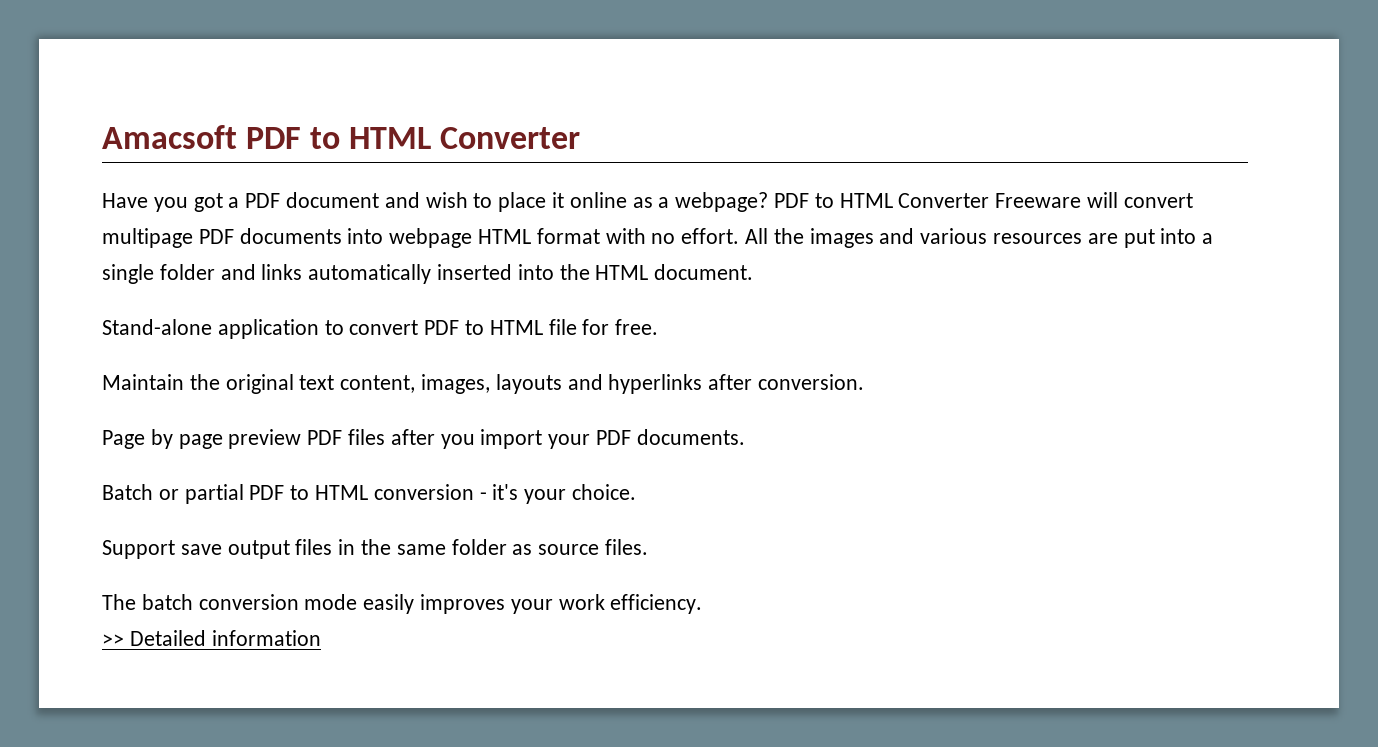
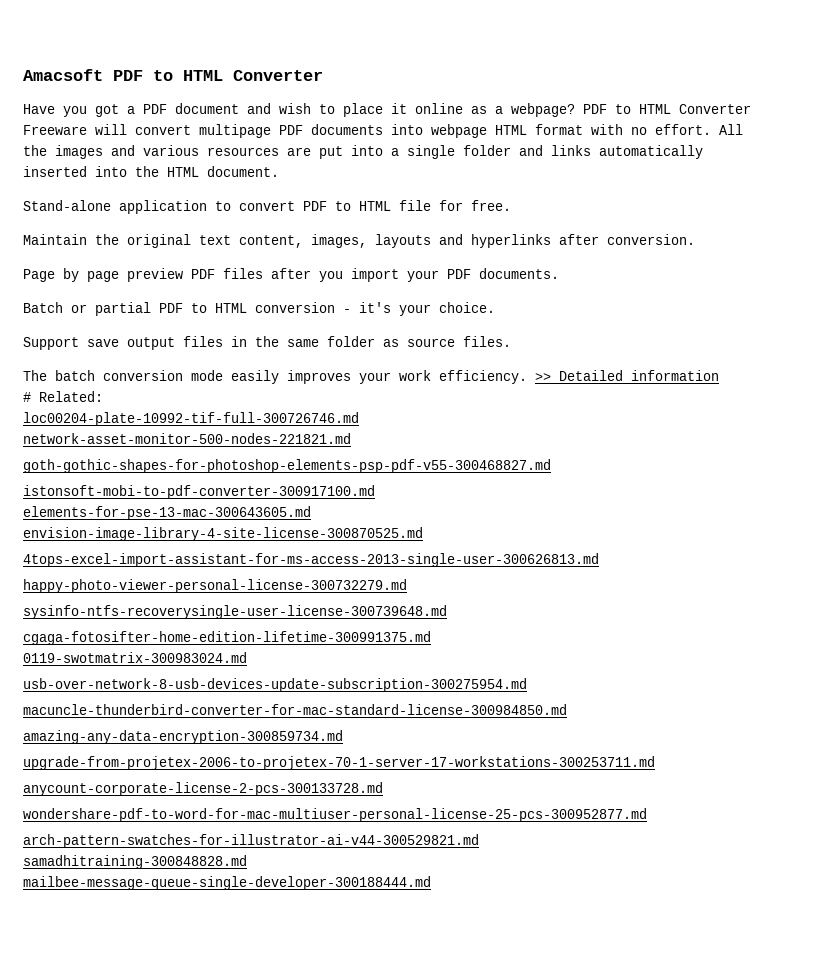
- The batch conversion mode easily improves your work efficiency.
- >> Detailed information
+ The batch conversion mode easily improves your work efficiency. >> Detailed information
+ # Related:
+ loc00204-plate-10992-tif-full-300726746.md
+ network-asset-monitor-500-nodes-221821.md
+ goth-gothic-shapes-for-photoshop-elements-psp-pdf-v55-300468827.md
+ istonsoft-mobi-to-pdf-converter-300917100.md
+ elements-for-pse-13-mac-300643605.md
+ envision-image-library-4-site-license-300870525.md
+ 4tops-excel-import-assistant-for-ms-access-2013-single-user-300626813.md
+ happy-photo-viewer-personal-license-300732279.md
+ sysinfo-ntfs-recoverysingle-user-license-300739648.md
+ cgaga-fotosifter-home-edition-lifetime-300991375.md
+ 0119-swotmatrix-300983024.md
+ usb-over-network-8-usb-devices-update-subscription-300275954.md
+ macuncle-thunderbird-converter-for-mac-standard-license-300984850.md
+ amazing-any-data-encryption-300859734.md
+ upgrade-from-projetex-2006-to-projetex-70-1-server-17-workstations-300253711.md
+ anycount-corporate-license-2-pcs-300133728.md
+ wondershare-pdf-to-word-for-mac-multiuser-personal-license-25-pcs-300952877.md
+ arch-pattern-swatches-for-illustrator-ai-v44-300529821.md
+ samadhitraining-300848828.md
+ mailbee-message-queue-single-developer-300188444.md

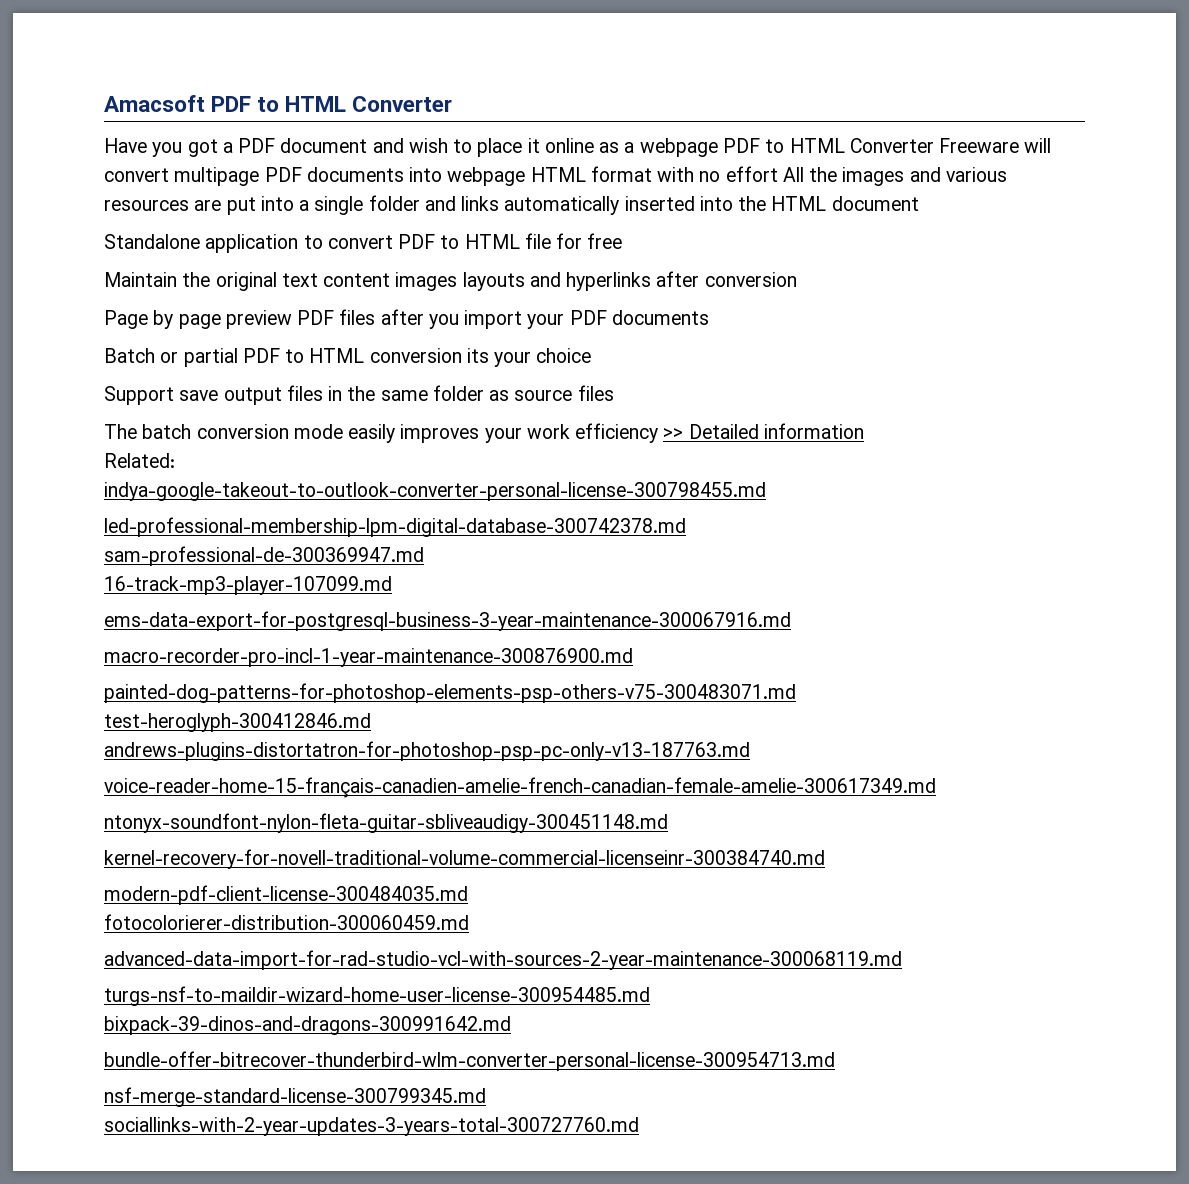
- Have you got a PDF document and wish to place it online as a webpage? PDF to HTML Converter Freeware will convert multipage PDF documents into webpage HTML format with no effort. All the images and various resources are put into a single folder and links automatically inserted into the HTML document.
- Stand-alone application to convert PDF to HTML file for free.
+ Have you got a PDF document and wish to place it online as a webpage PDF to HTML Converter Freeware will convert multipage PDF documents into webpage HTML format with no effort All the images and various resources are put into a single folder and links automatically inserted into the HTML document
+ Standalone application to convert PDF to HTML file for free
- Maintain the original text content, images, layouts and hyperlinks after conversion.
+ Maintain the original text content images layouts and hyperlinks after conversion
- Page by page preview PDF files after you import your PDF documents.
+ Page by page preview PDF files after you import your PDF documents
- Batch or partial PDF to HTML conversion - it's your choice.
+ Batch or partial PDF to HTML conversion its your choice
- Support save output files in the same folder as source files.
+ Support save output files in the same folder as source files
- The batch conversion mode easily improves your work efficiency. >> Detailed information
+ The batch conversion mode easily improves your work efficiency >> Detailed information
- # Related:
+ Related:
- loc00204-plate-10992-tif-full-300726746.md
- network-asset-monitor-500-nodes-221821.md
- goth-gothic-shapes-for-photoshop-elements-psp-pdf-v55-300468827.md
- istonsoft-mobi-to-pdf-converter-300917100.md
- elements-for-pse-13-mac-300643605.md
- envision-image-library-4-site-license-300870525.md
- 4tops-excel-import-assistant-for-ms-access-2013-single-user-300626813.md
- happy-photo-viewer-personal-license-300732279.md
- sysinfo-ntfs-recoverysingle-user-license-300739648.md
- cgaga-fotosifter-home-edition-lifetime-300991375.md
- 0119-swotmatrix-300983024.md
- usb-over-network-8-usb-devices-update-subscription-300275954.md
- macuncle-thunderbird-converter-for-mac-standard-license-300984850.md
- amazing-any-data-encryption-300859734.md
- upgrade-from-projetex-2006-to-projetex-70-1-server-17-workstations-300253711.md
- anycount-corporate-license-2-pcs-300133728.md
- wondershare-pdf-to-word-for-mac-multiuser-personal-license-25-pcs-300952877.md
- arch-pattern-swatches-for-illustrator-ai-v44-300529821.md
- samadhitraining-300848828.md
- mailbee-message-queue-single-developer-300188444.md
+ indya-google-takeout-to-outlook-converter-personal-license-300798455.md
+ led-professional-membership-lpm-digital-database-300742378.md
+ sam-professional-de-300369947.md
+ 16-track-mp3-player-107099.md
+ ems-data-export-for-postgresql-business-3-year-maintenance-300067916.md
+ macro-recorder-pro-incl-1-year-maintenance-300876900.md
+ painted-dog-patterns-for-photoshop-elements-psp-others-v75-300483071.md
+ test-heroglyph-300412846.md
+ andrews-plugins-distortatron-for-photoshop-psp-pc-only-v13-187763.md
+ voice-reader-home-15-français-canadien-amelie-french-canadian-female-amelie-300617349.md
+ ntonyx-soundfont-nylon-fleta-guitar-sbliveaudigy-300451148.md
+ kernel-recovery-for-novell-traditional-volume-commercial-licenseinr-300384740.md
+ modern-pdf-client-license-300484035.md
+ fotocolorierer-distribution-300060459.md
+ advanced-data-import-for-rad-studio-vcl-with-sources-2-year-maintenance-300068119.md
+ turgs-nsf-to-maildir-wizard-home-user-license-300954485.md
+ bixpack-39-dinos-and-dragons-300991642.md
+ bundle-offer-bitrecover-thunderbird-wlm-converter-personal-license-300954713.md
+ nsf-merge-standard-license-300799345.md
+ sociallinks-with-2-year-updates-3-years-total-300727760.md

